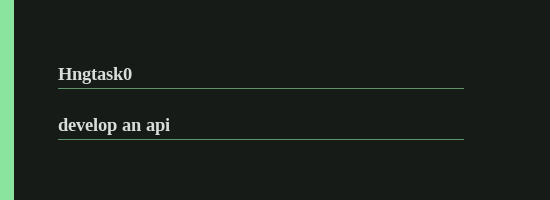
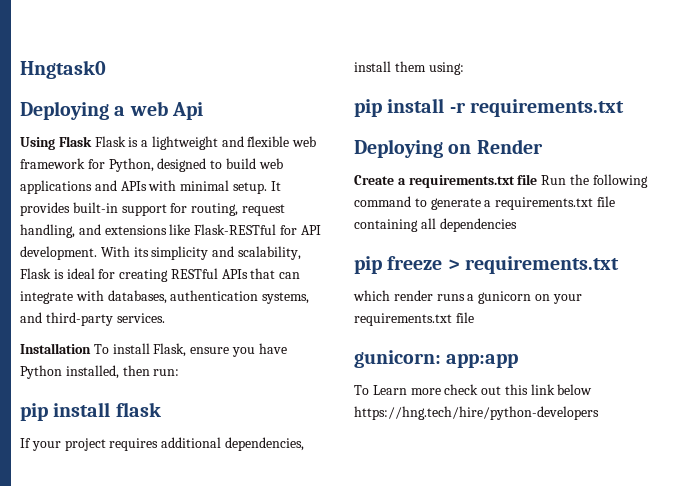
- develop an api
+ Deploying a web Api
+ Using Flask Flask is a lightweight and flexible web framework for Python, designed to build web applications and APIs with minimal setup. It provides built-in support for routing, request handling, and extensions like Flask-RESTful for API development. With its simplicity and scalability, Flask is ideal for creating RESTful APIs that can integrate with databases, authentication systems, and third-party services.
+ Installation To install Flask, ensure you have Python installed, then run:
+ pip install flask
+ If your project requires additional dependencies, install them using:
+ pip install -r requirements.txt
+ Deploying on Render
+ Create a requirements.txt file Run the following command to generate a requirements.txt file containing all dependencies
+ pip freeze > requirements.txt
+ which render runs a gunicorn on your requirements.txt file
+ gunicorn: app:app
+ To Learn more check out this link below https://hng.tech/hire/python-developers

